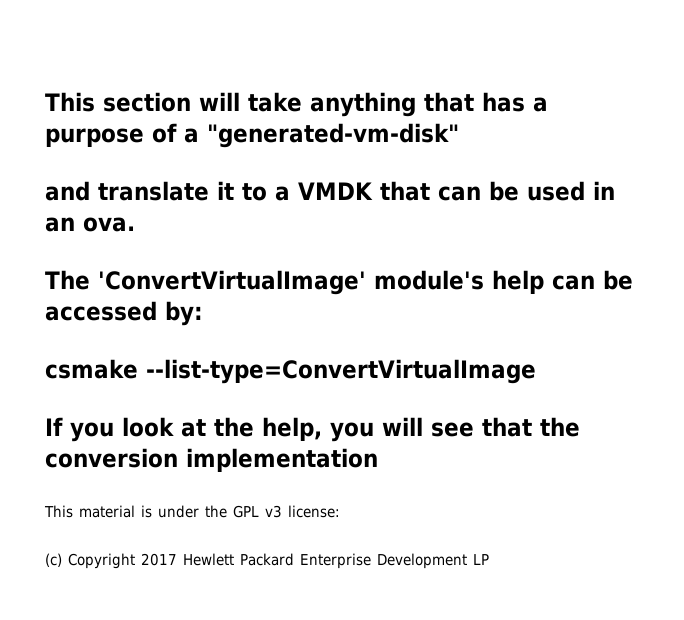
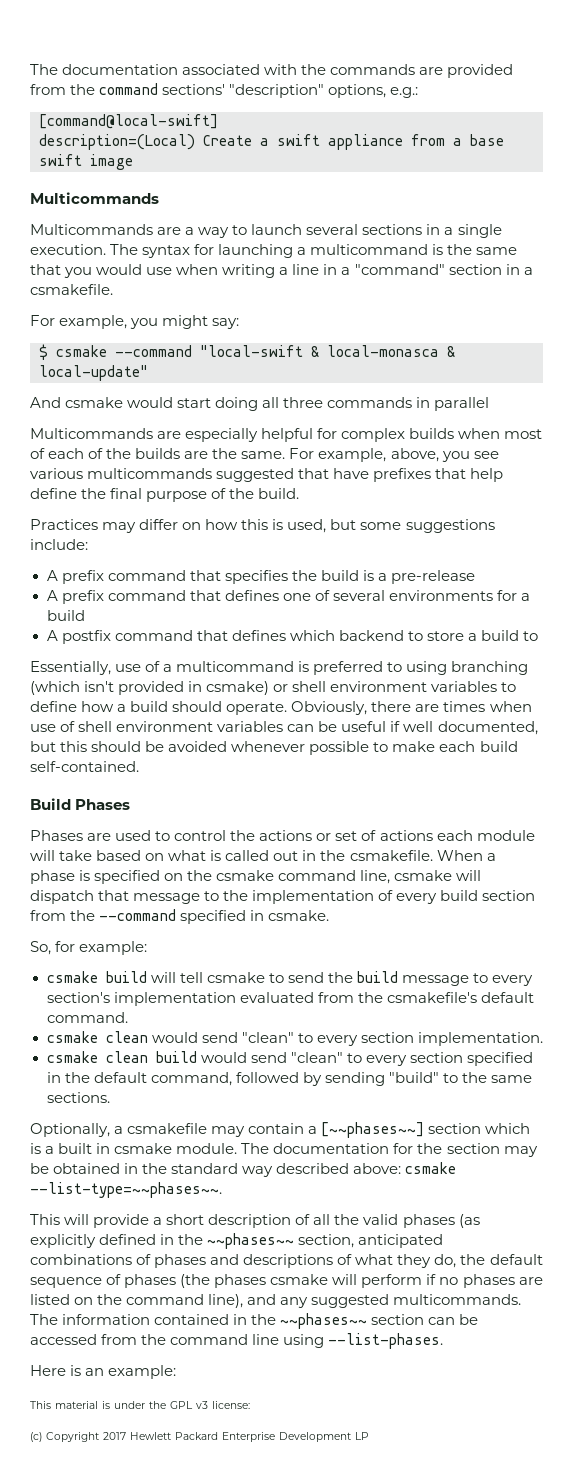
- This section will take anything that has a purpose of a "generated-vm-disk"
- and translate it to a VMDK that can be used in an ova.
- The 'ConvertVirtualImage' module's help can be accessed by:
- csmake --list-type=ConvertVirtualImage
- If you look at the help, you will see that the conversion implementation
+ The documentation associated with the commands are provided from the command sections' "description" options, e.g.:
+ [command@local-swift]
+ description=(Local) Create a swift appliance from a base swift image
+ Multicommands
+ Multicommands are a way to launch several sections in a single execution. The syntax for launching a multicommand is the same that you would use when writing a line in a "command" section in a csmakefile.
+ For example, you might say:
+ $ csmake --command "local-swift & local-monasca & local-update"
+ And csmake would start doing all three commands in parallel
+ Multicommands are especially helpful for complex builds when most of each of the builds are the same. For example, above, you see various multicommands suggested that have prefixes that help define the final purpose of the build.
+ Practices may differ on how this is used, but some suggestions include:
+ A prefix command that specifies the build is a pre-release
+ A prefix command that defines one of several environments for a build
+ A postfix command that defines which backend to store a build to
+ Essentially, use of a multicommand is preferred to using branching (which isn't provided in csmake) or shell environment variables to define how a build should operate. Obviously, there are times when use of shell environment variables can be useful if well documented, but this should be avoided whenever possible to make each build self-contained.
+ Build Phases
+ Phases are used to control the actions or set of actions each module will take based on what is called out in the csmakefile. When a phase is specified on the csmake command line, csmake will dispatch that message to the implementation of every build section from the --command specified in csmake.
+ So, for example:
+ csmake build will tell csmake to send the build message to every section's implementation evaluated from the csmakefile's default command.
+ csmake clean would send "clean" to every section implementation.
+ csmake clean build would send "clean" to every section specified in the default command, followed by sending "build" to the same sections.
+ Optionally, a csmakefile may contain a [~~phases~~] section which is a built in csmake module. The documentation for the section may be obtained in the standard way described above: csmake --list-type=~~phases~~.
+ This will provide a short description of all the valid phases (as explicitly defined in the ~~phases~~ section, anticipated combinations of phases and descriptions of what they do, the default sequence of phases (the phases csmake will perform if no phases are listed on the command line), and any suggested multicommands. The information contained in the ~~phases~~ section can be accessed from the command line using --list-phases.
+ Here is an example:

